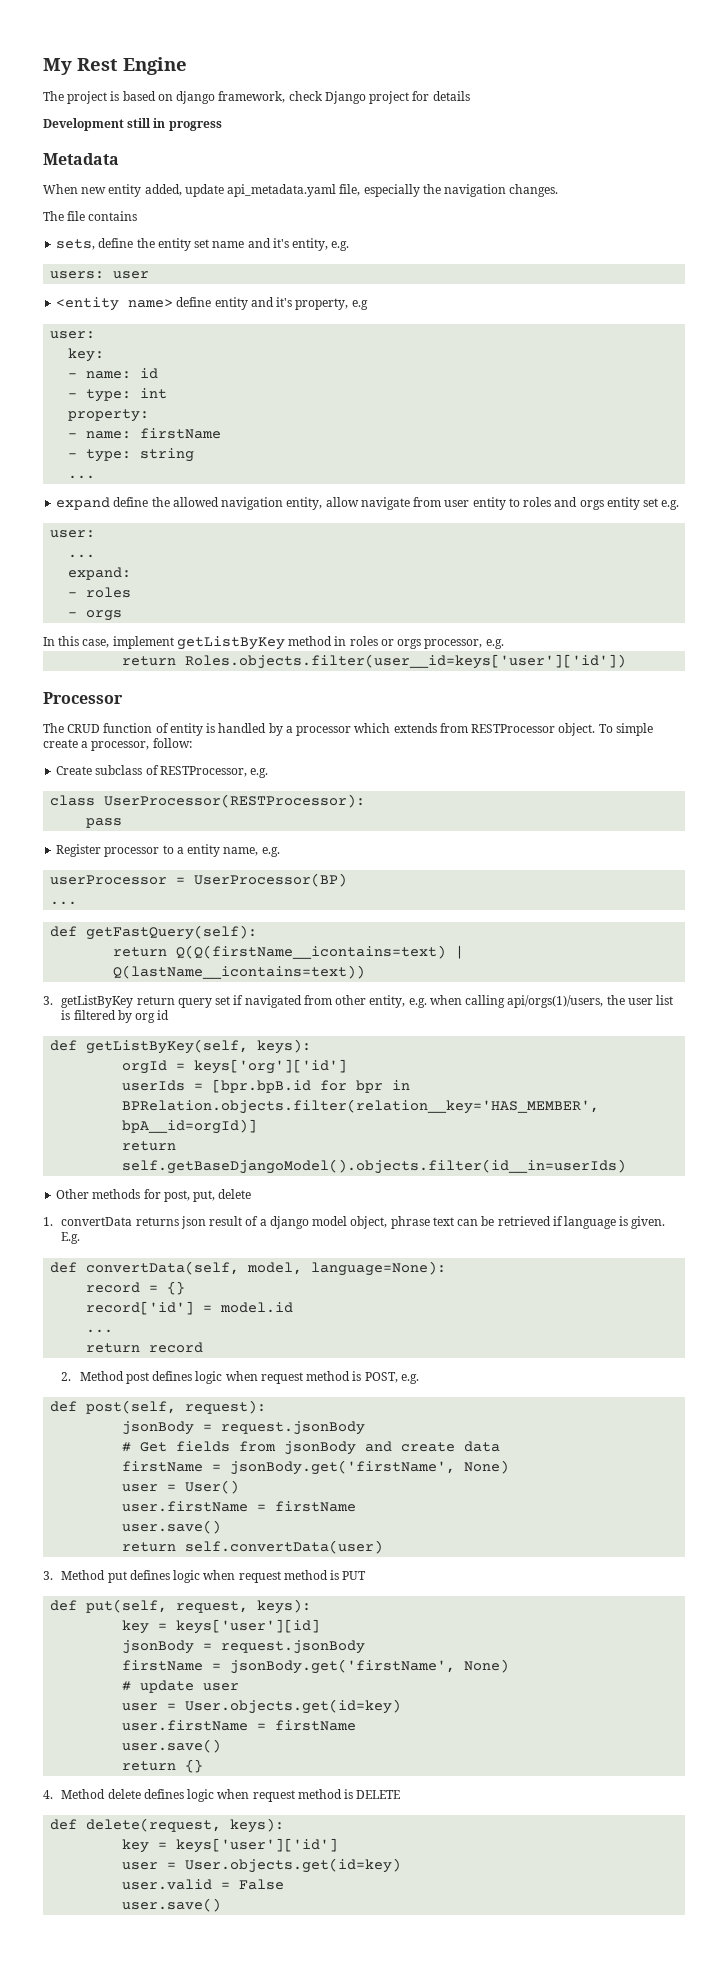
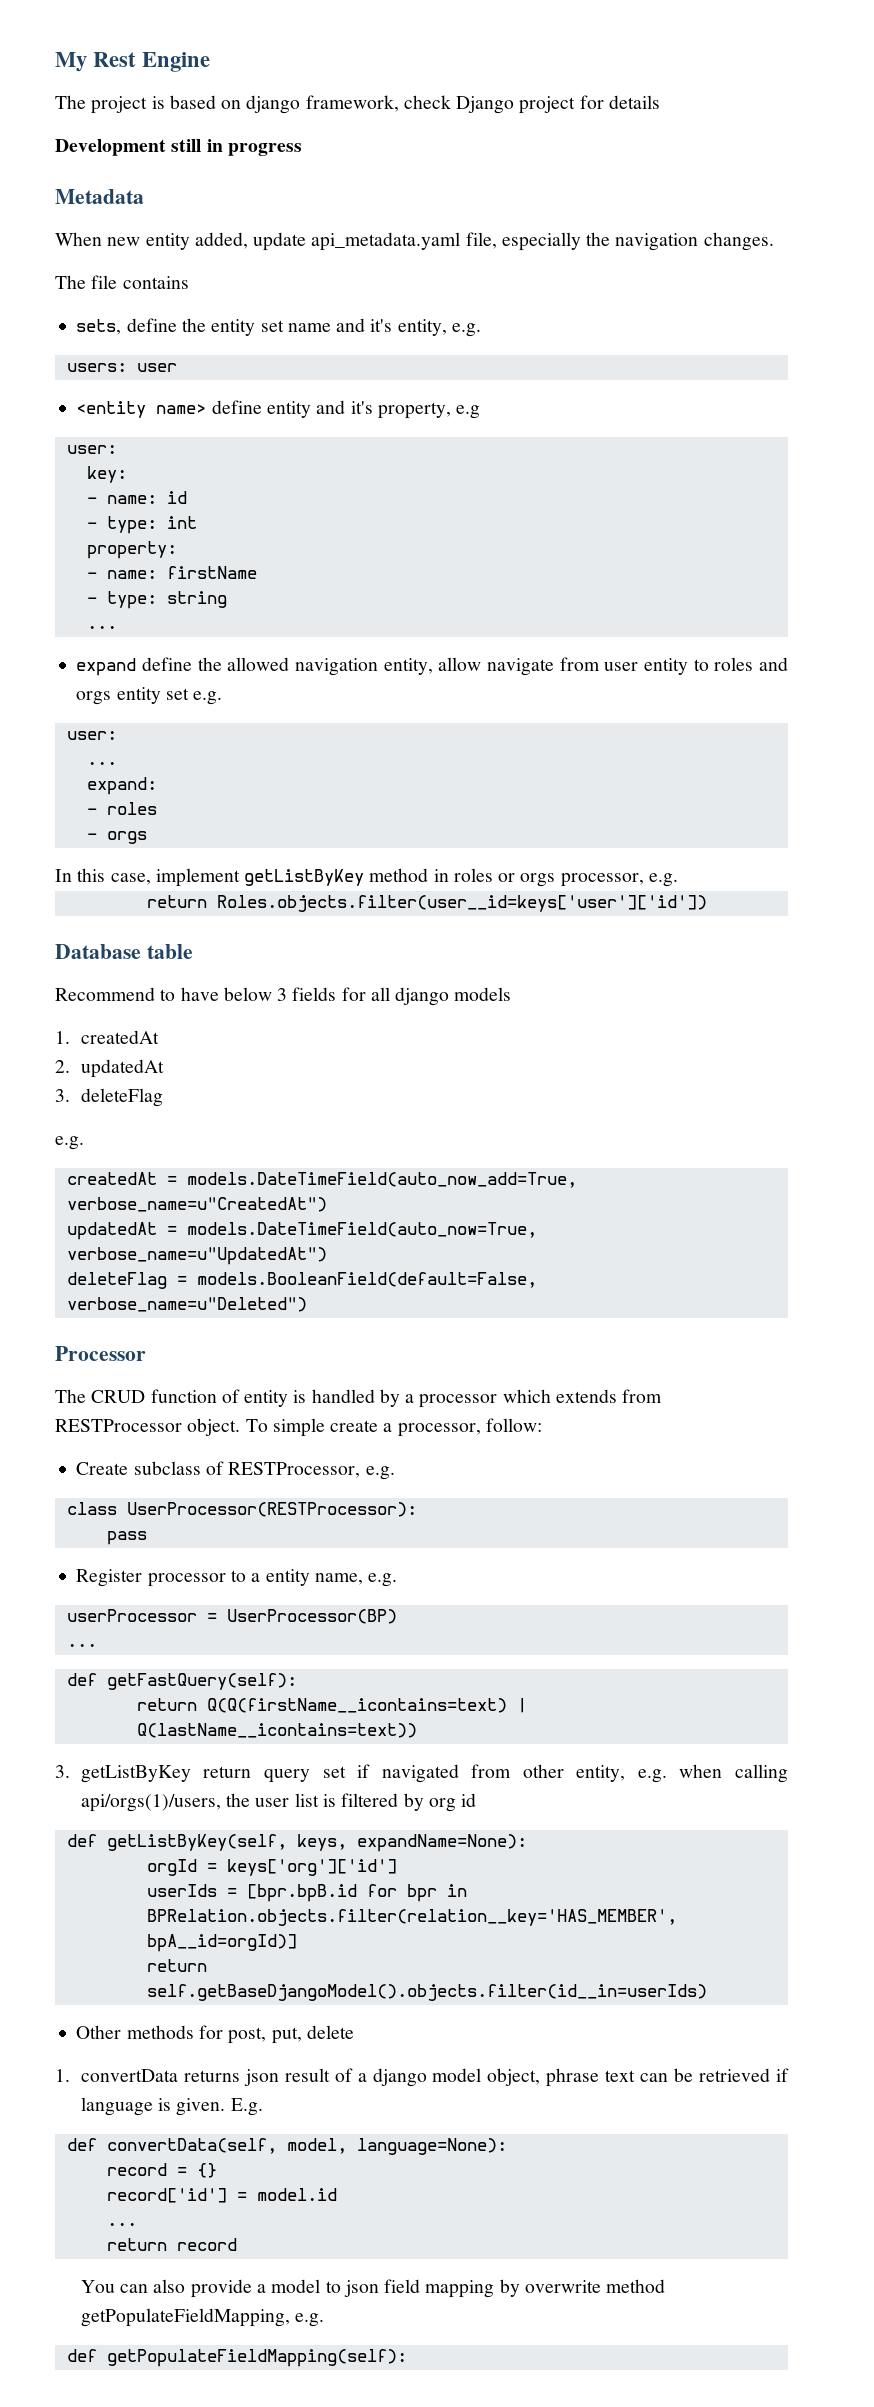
+ Database table
+ Recommend to have below 3 fields for all django models
+ 1. createdAt
+ 2. updatedAt
+ 3. deleteFlag
+ e.g.
+ createdAt = models.DateTimeField(auto_now_add=True, verbose_name=u"CreatedAt")
+ updatedAt = models.DateTimeField(auto_now=True, verbose_name=u"UpdatedAt")
+ deleteFlag = models.BooleanField(default=False, verbose_name=u"Deleted")
- def getListByKey(self, keys):
+ def getListByKey(self, keys, expandName=None):
- 2. Method post defines logic when request method is POST, e.g.
- def post(self, request):
- jsonBody = request.jsonBody
- # Get fields from jsonBody and create data
- firstName = jsonBody.get('firstName', None)
- user = User()
- user.firstName = firstName
- user.save()
- return self.convertData(user)
- 3. Method put defines logic when request method is PUT
- def put(self, request, keys):
- key = keys['user'][id]
- jsonBody = request.jsonBody
- firstName = jsonBody.get('firstName', None)
- # update user
- user = User.objects.get(id=key)
- user.firstName = firstName
- user.save()
- return {}
- 4. Method delete defines logic when request method is DELETE
- def delete(request, keys):
- key = keys['user']['id']
- user = User.objects.get(id=key)
- user.valid = False
- user.save()
+ You can also provide a model to json field mapping by overwrite method getPopulateFieldMapping, e.g.
+ def getPopulateFieldMapping(self):

